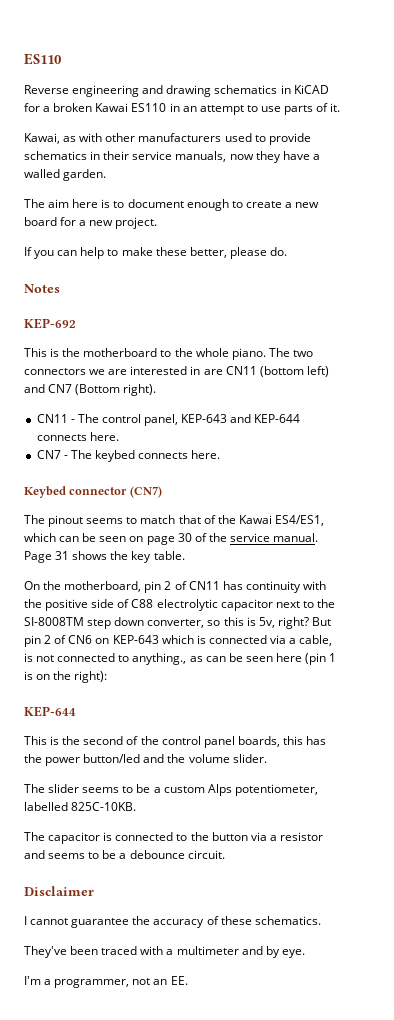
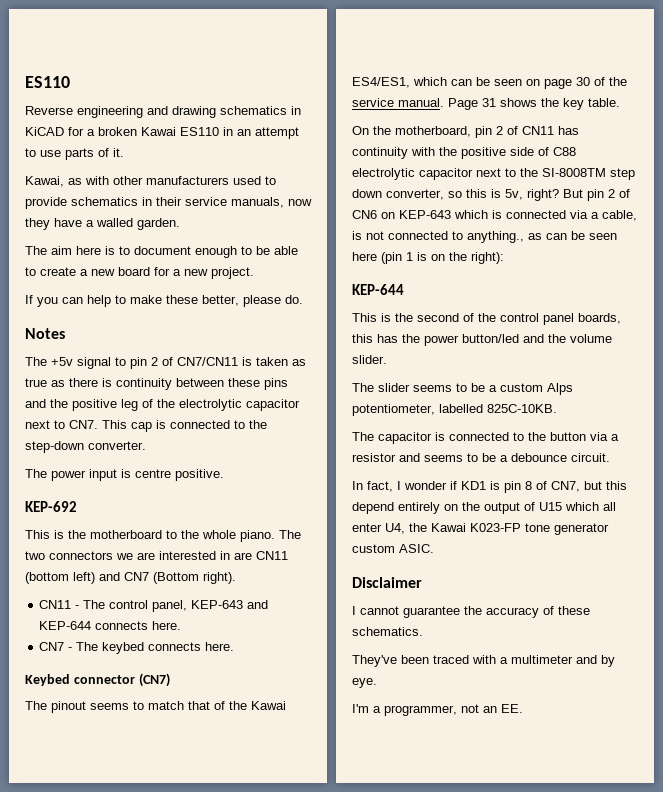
- The aim here is to document enough to create a new board for a new project.
+ The aim here is to document enough to be able to create a new board for a new project.
+ The +5v signal to pin 2 of CN7/CN11 is taken as true as there is continuity between these pins and the positive leg of the electrolytic capacitor next to CN7. This cap is connected to the step-down converter.
+ The power input is centre positive.
+ In fact, I wonder if KD1 is pin 8 of CN7, but this depend entirely on the output of U15 which all enter U4, the Kawai K023-FP tone generator custom ASIC.

